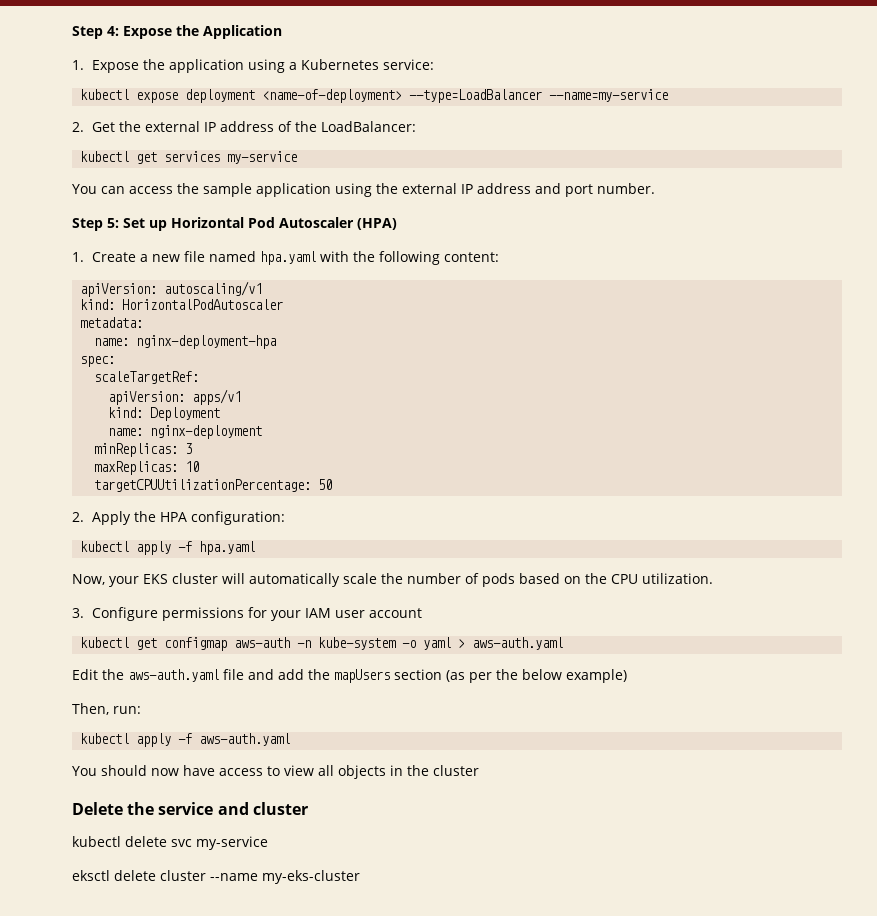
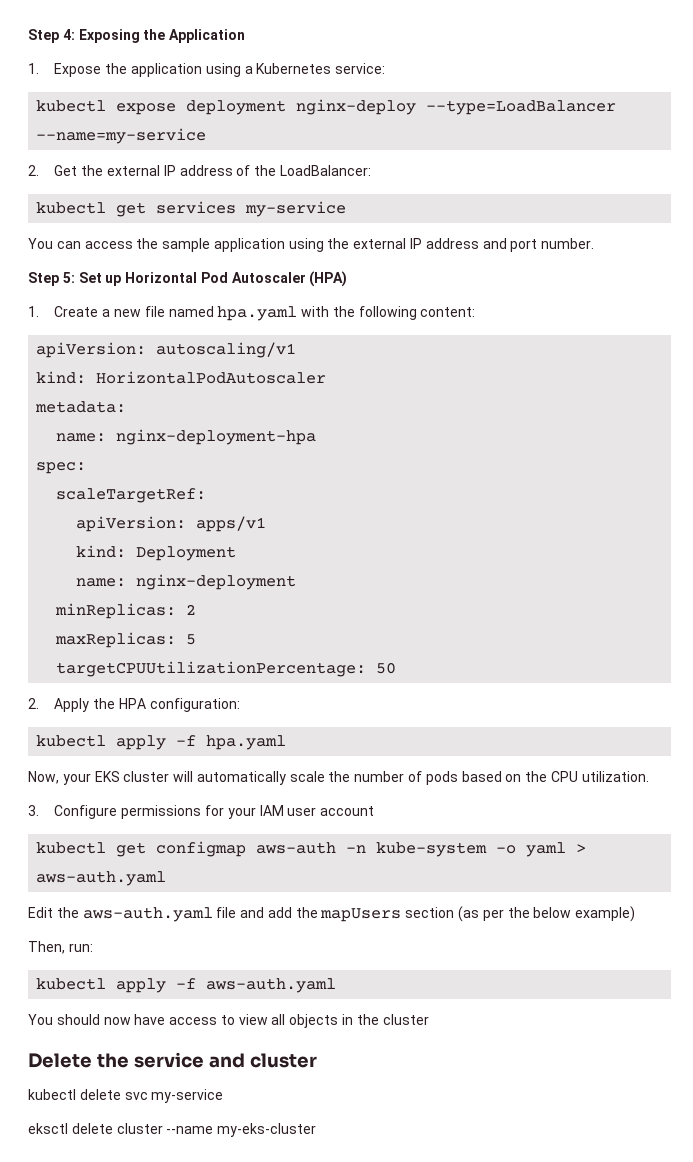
- Step 4: Expose the Application
+ Step 4: Exposing the Application
- kubectl expose deployment <name-of-deployment> --type=LoadBalancer --name=my-service
+ kubectl expose deployment nginx-deploy --type=LoadBalancer --name=my-service
- minReplicas: 3
+ minReplicas: 2
- maxReplicas: 10
+ maxReplicas: 5

